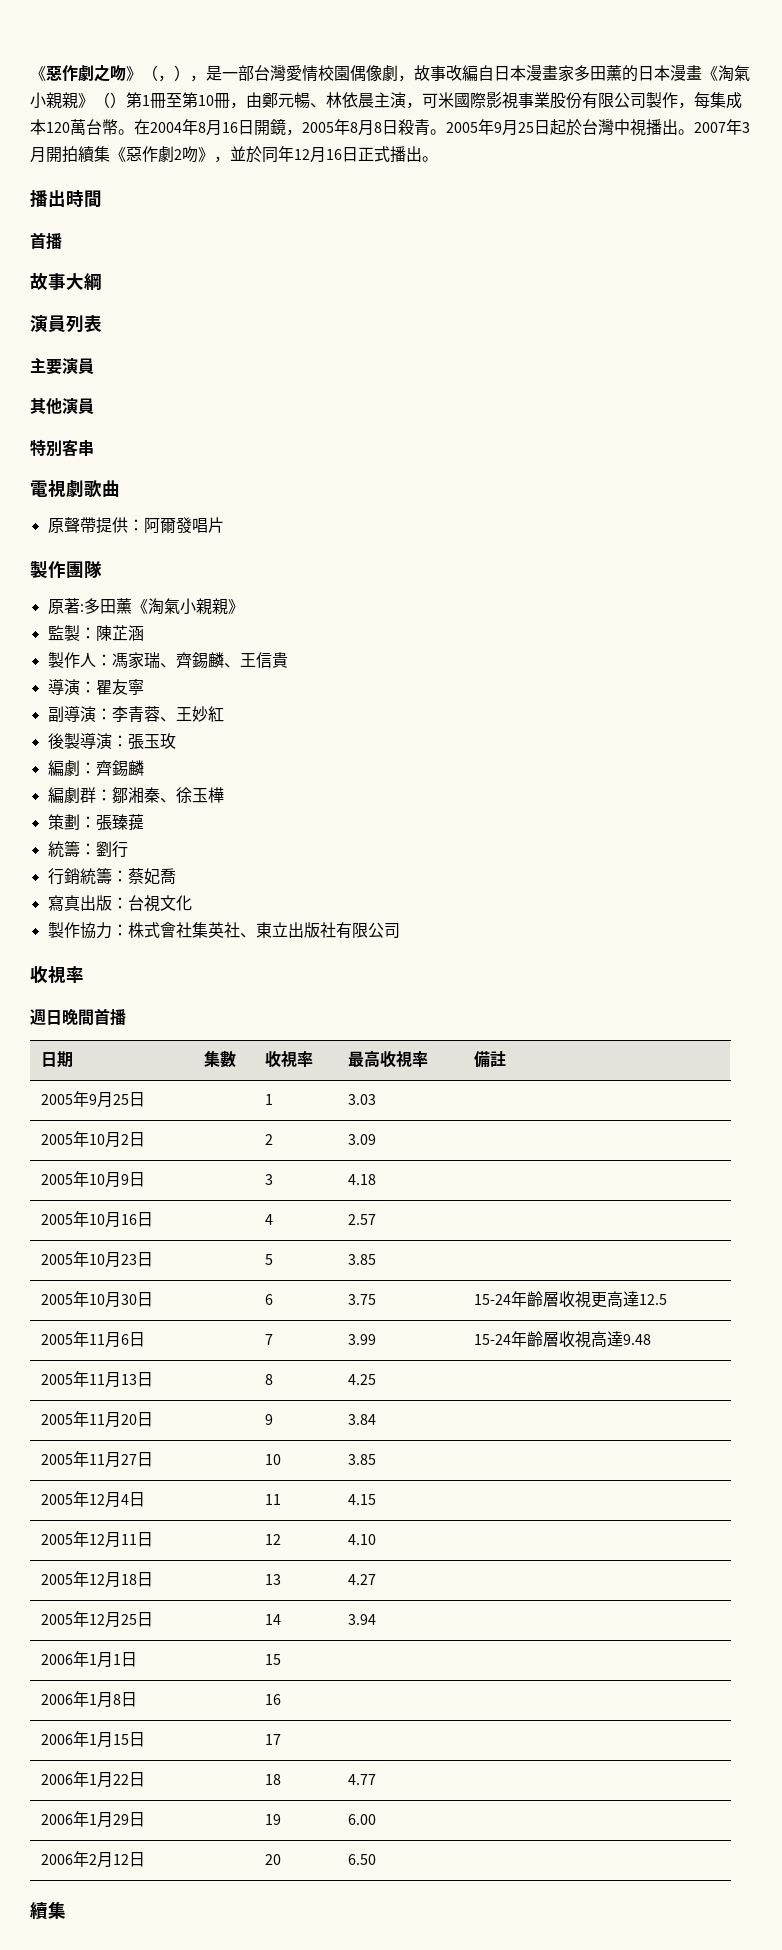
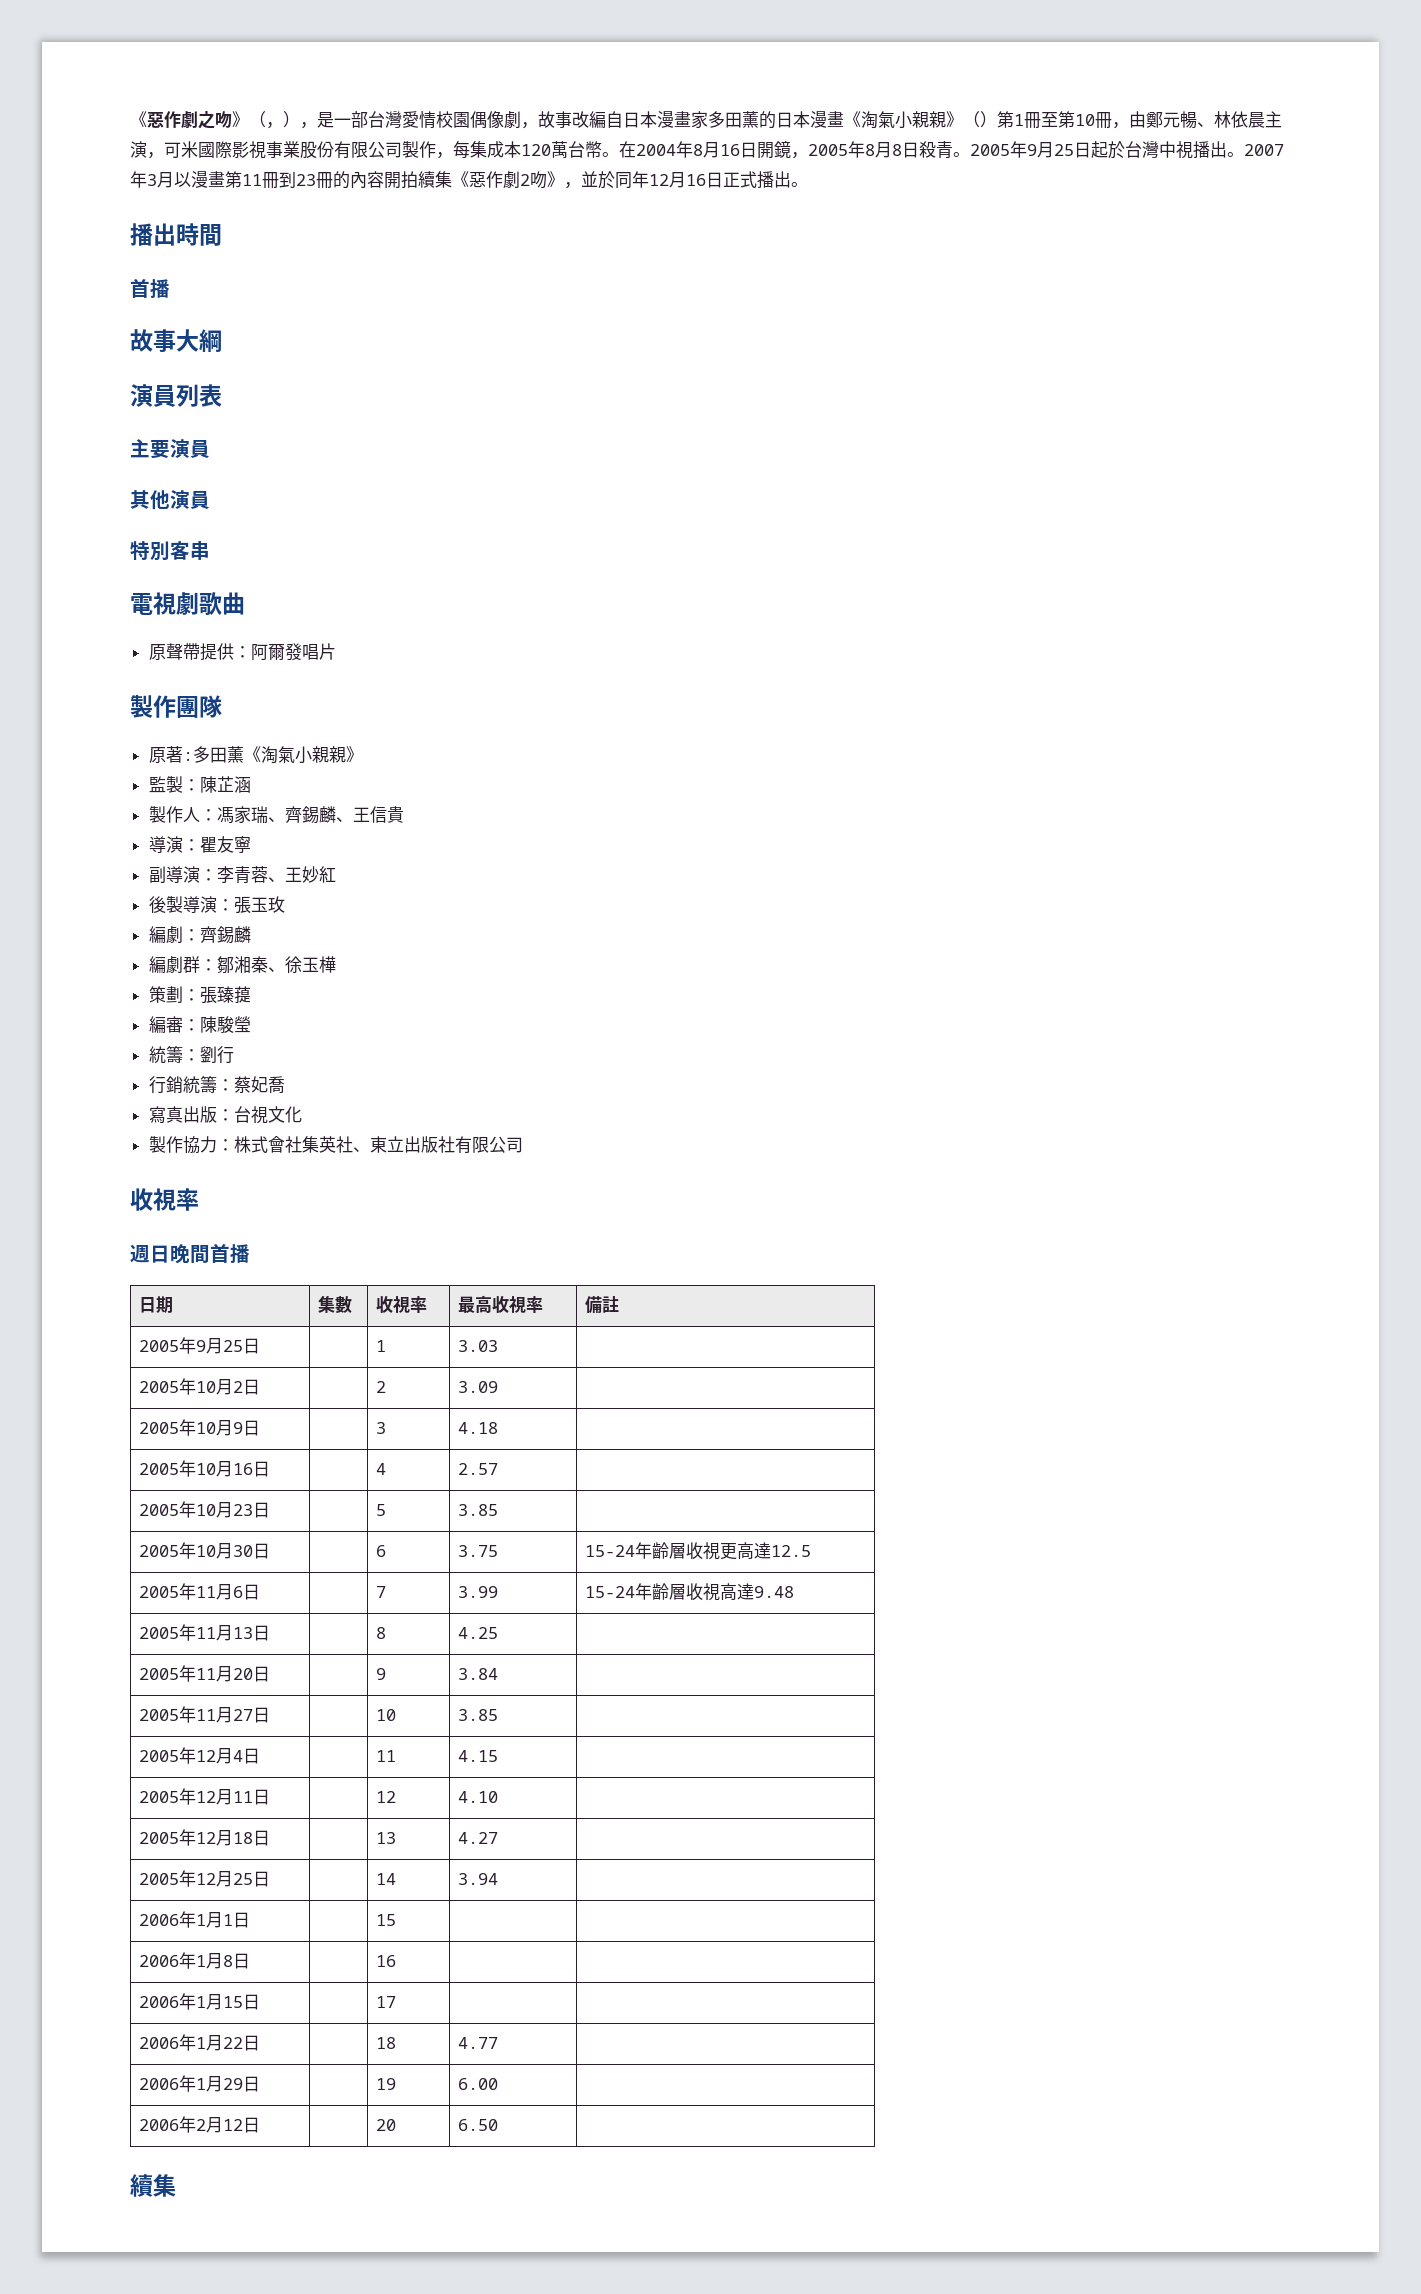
- 2007年3月開拍續集《惡作劇2吻》，並於同年12月16日正式播出。
+ 2007年3月以漫畫第11冊到23冊的內容開拍續集《惡作劇2吻》，並於同年12月16日正式播出。
+ 編審：陳駿瑩

